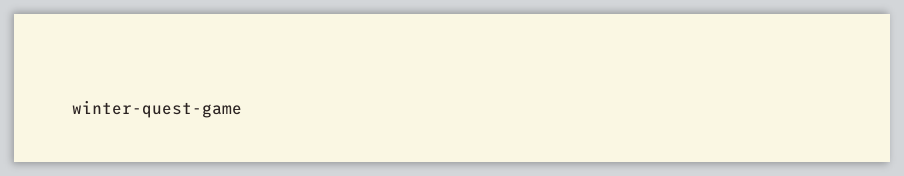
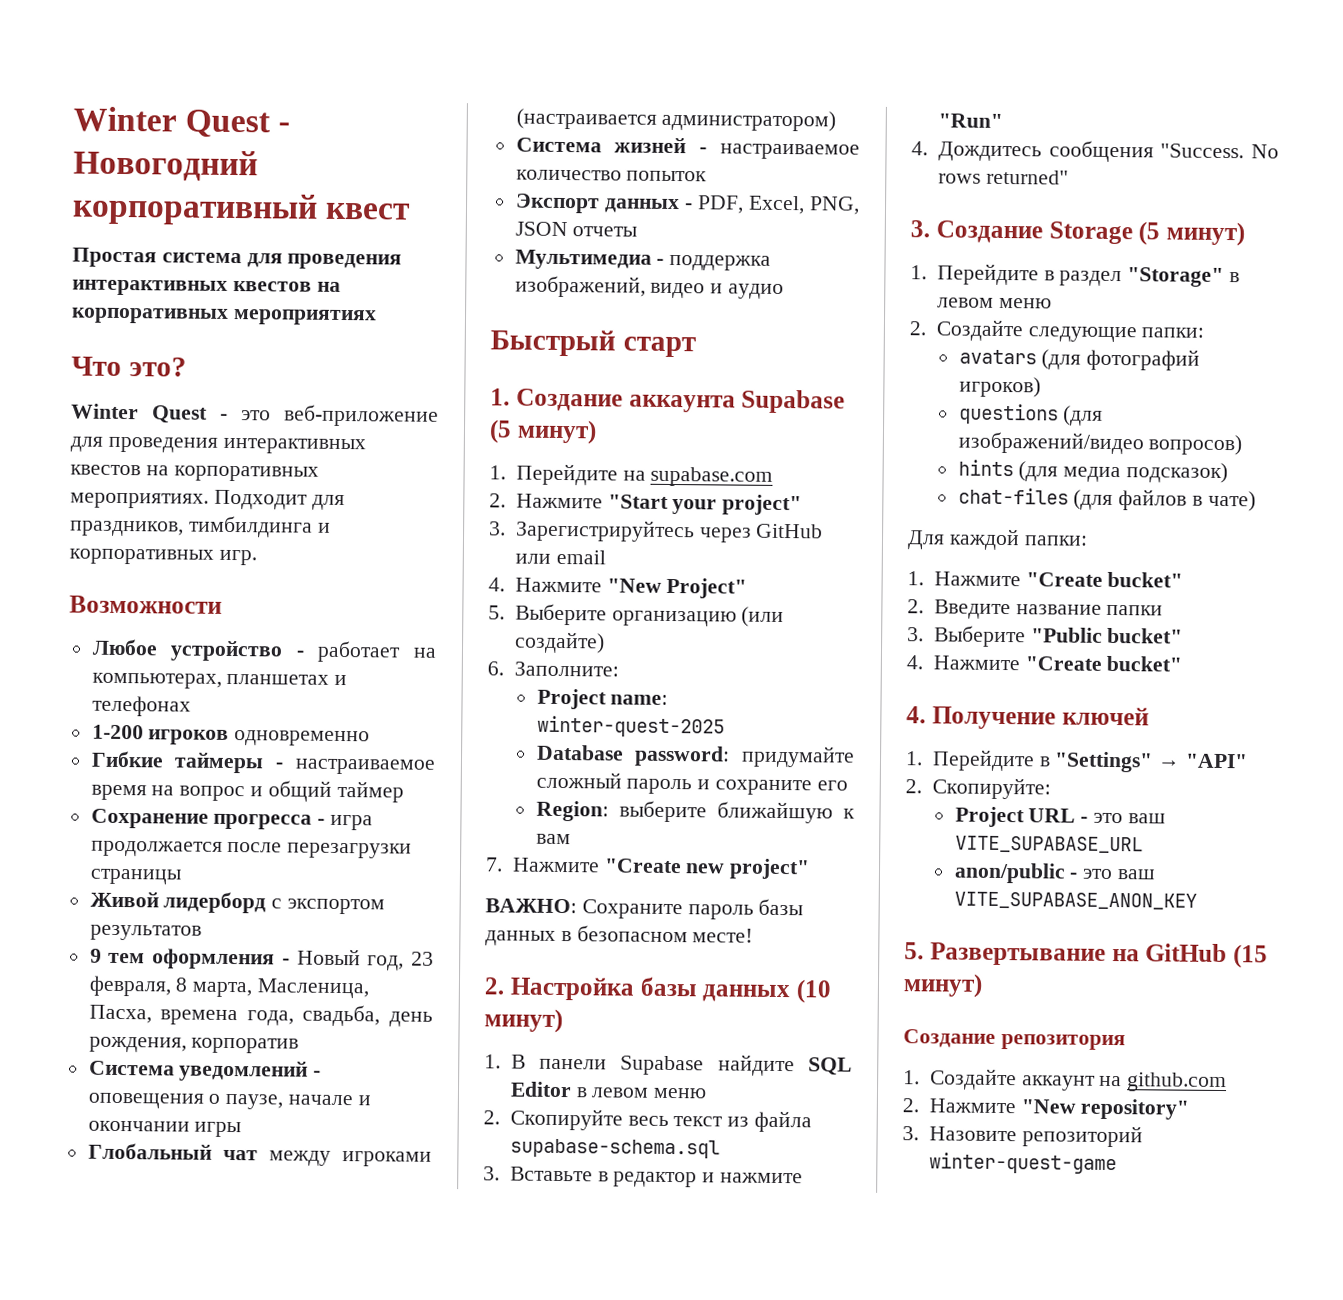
- winter-quest-game
+ Winter Quest - Новогодний корпоративный квест
+ Простая система для проведения интерактивных квестов на корпоративных мероприятиях
+ Что это?
+ Winter Quest - это веб-приложение для проведения интерактивных квестов на корпоративных мероприятиях. Подходит для праздников, тимбилдинга и корпоративных игр.
+ Возможности
+ Любое устройство - работает на компьютерах, планшетах и телефонах
+ 1-200 игроков одновременно
+ Гибкие таймеры - настраиваемое время на вопрос и общий таймер
+ Сохранение прогресса - игра продолжается после перезагрузки страницы
+ Живой лидерборд с экспортом результатов
+ 9 тем оформления - Новый год, 23 февраля, 8 марта, Масленица, Пасха, времена года, свадьба, день рождения, корпоратив
+ Система уведомлений - оповещения о паузе, начале и окончании игры
+ Глобальный чат между игроками (настраивается администратором)
+ Система жизней - настраиваемое количество попыток
+ Экспорт данных - PDF, Excel, PNG, JSON отчеты
+ Мультимедиа - поддержка изображений, видео и аудио
+ Быстрый старт
+ 1. Создание аккаунта Supabase (5 минут)
+ 1. Перейдите на supabase.com
+ 2. Нажмите "Start your project"
+ 3. Зарегистрируйтесь через GitHub или email
+ 4. Нажмите "New Project"
+ 5. Выберите организацию (или создайте)
+ 6. Заполните:
+ Project name: winter-quest-2025
+ Database password: придумайте сложный пароль и сохраните его
+ Region: выберите ближайшую к вам
+ 7. Нажмите "Create new project"
+ ВАЖНО: Сохраните пароль базы данных в безопасном месте!
+ 2. Настройка базы данных (10 минут)
+ 1. В панели Supabase найдите SQL Editor в левом меню
+ 2. Скопируйте весь текст из файла supabase-schema.sql
+ 3. Вставьте в редактор и нажмите "Run"
+ 4. Дождитесь сообщения "Success. No rows returned"
+ 3. Создание Storage (5 минут)
+ 1. Перейдите в раздел "Storage" в левом меню
+ 2. Создайте следующие папки:
+ avatars (для фотографий игроков)
+ questions (для изображений/видео вопросов)
+ hints (для медиа подсказок)
+ chat-files (для файлов в чате)
+ Для каждой папки:
+ 1. Нажмите "Create bucket"
+ 2. Введите название папки
+ 3. Выберите "Public bucket"
+ 4. Нажмите "Create bucket"
+ 4. Получение ключей
+ 1. Перейдите в "Settings" → "API"
+ 2. Скопируйте:
+ Project URL - это ваш VITE_SUPABASE_URL
+ anon/public - это ваш VITE_SUPABASE_ANON_KEY
+ 5. Развертывание на GitHub (15 минут)
+ Создание репозитория
+ 1. Создайте аккаунт на github.com
+ 2. Нажмите "New repository"
+ 3. Назовите репозиторий winter-quest-game

